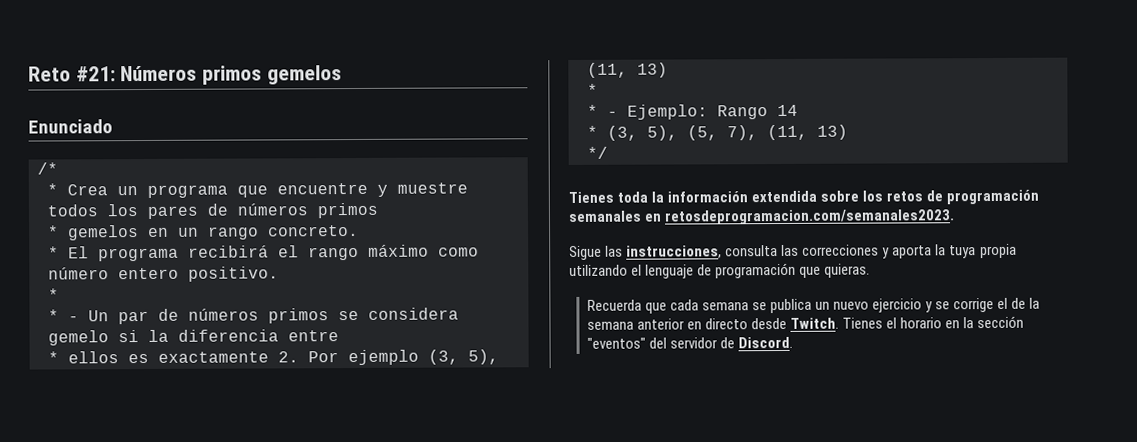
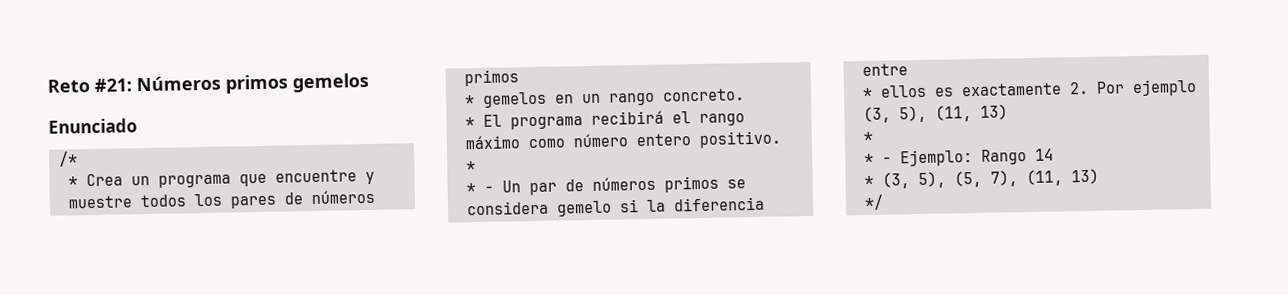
- Tienes toda la información extendida sobre los retos de programación semanales en retosdeprogramacion.com/semanales2023.
- Sigue las instrucciones, consulta las correcciones y aporta la tuya propia utilizando el lenguaje de programación que quieras.
- Recuerda que cada semana se publica un nuevo ejercicio y se corrige el de la semana anterior en directo desde Twitch. Tienes el horario en la sección "eventos" del servidor de Discord.

